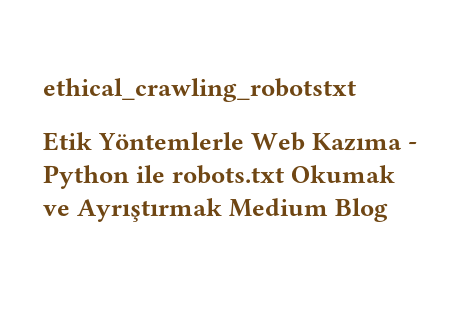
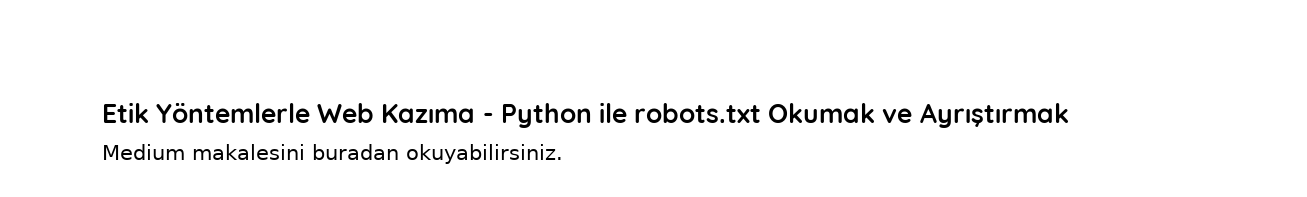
- ethical_crawling_robotstxt
- Etik Yöntemlerle Web Kazıma - Python ile robots.txt Okumak ve Ayrıştırmak Medium Blog
+ Etik Yöntemlerle Web Kazıma - Python ile robots.txt Okumak ve Ayrıştırmak
+ Medium makalesini buradan okuyabilirsiniz.

